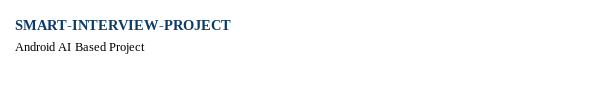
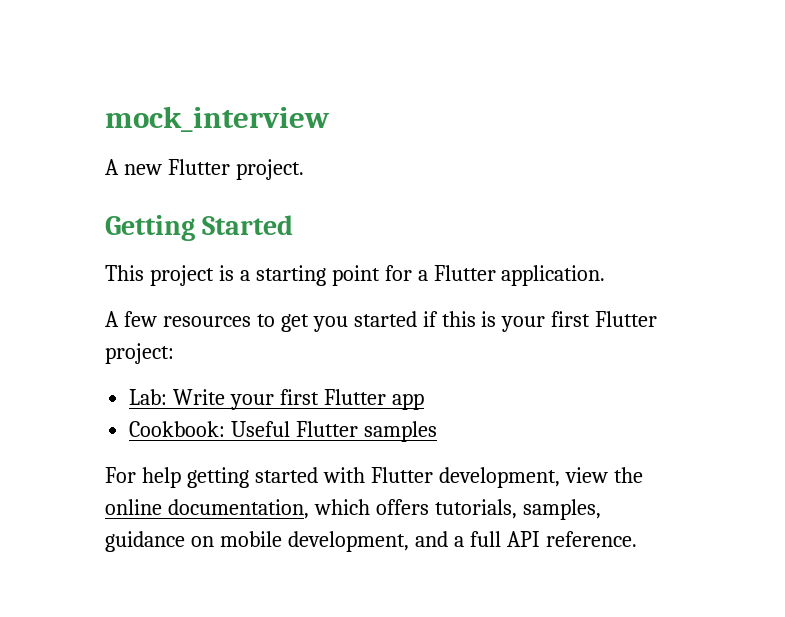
- SMART-INTERVIEW-PROJECT
- Android AI Based Project
+ mock_interview
+ A new Flutter project.
+ Getting Started
+ This project is a starting point for a Flutter application.
+ A few resources to get you started if this is your first Flutter project:
+ Lab: Write your first Flutter app
+ Cookbook: Useful Flutter samples
+ For help getting started with Flutter development, view the online documentation, which offers tutorials, samples, guidance on mobile development, and a full API reference.

